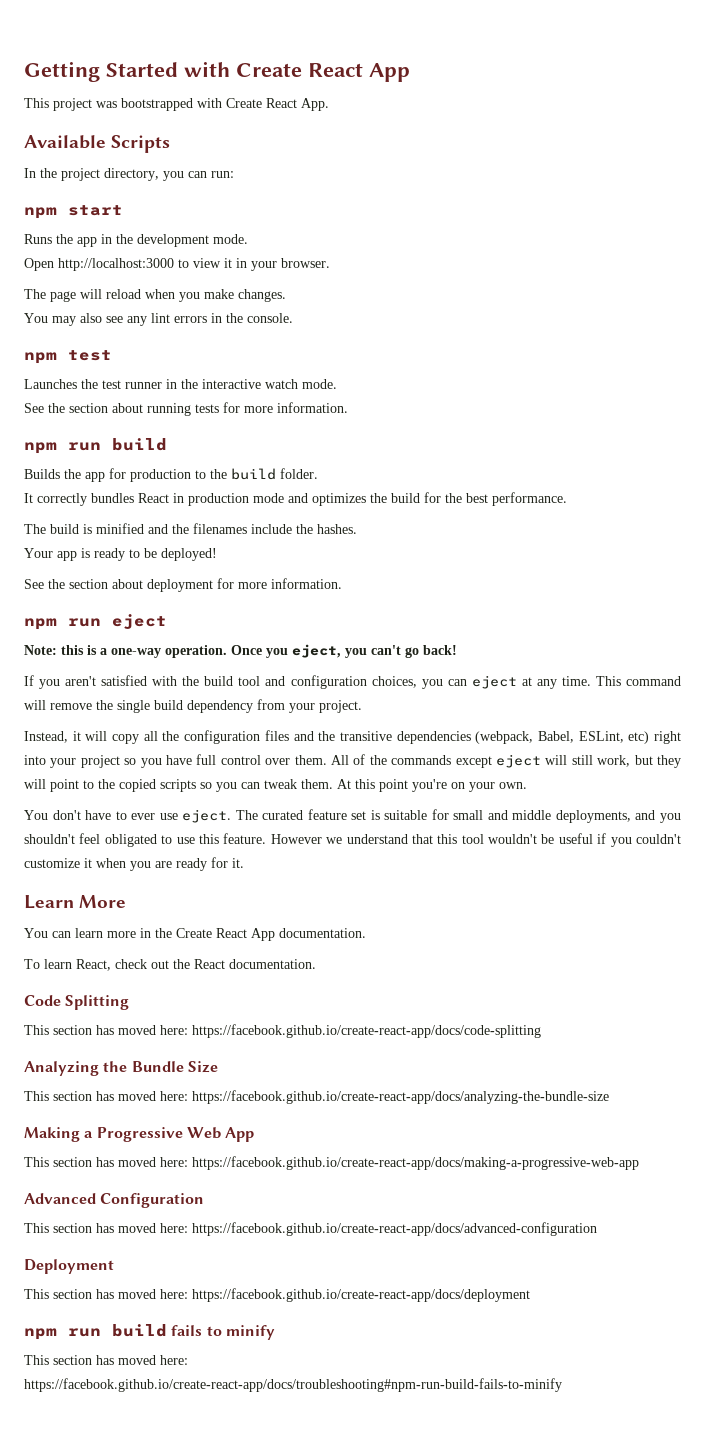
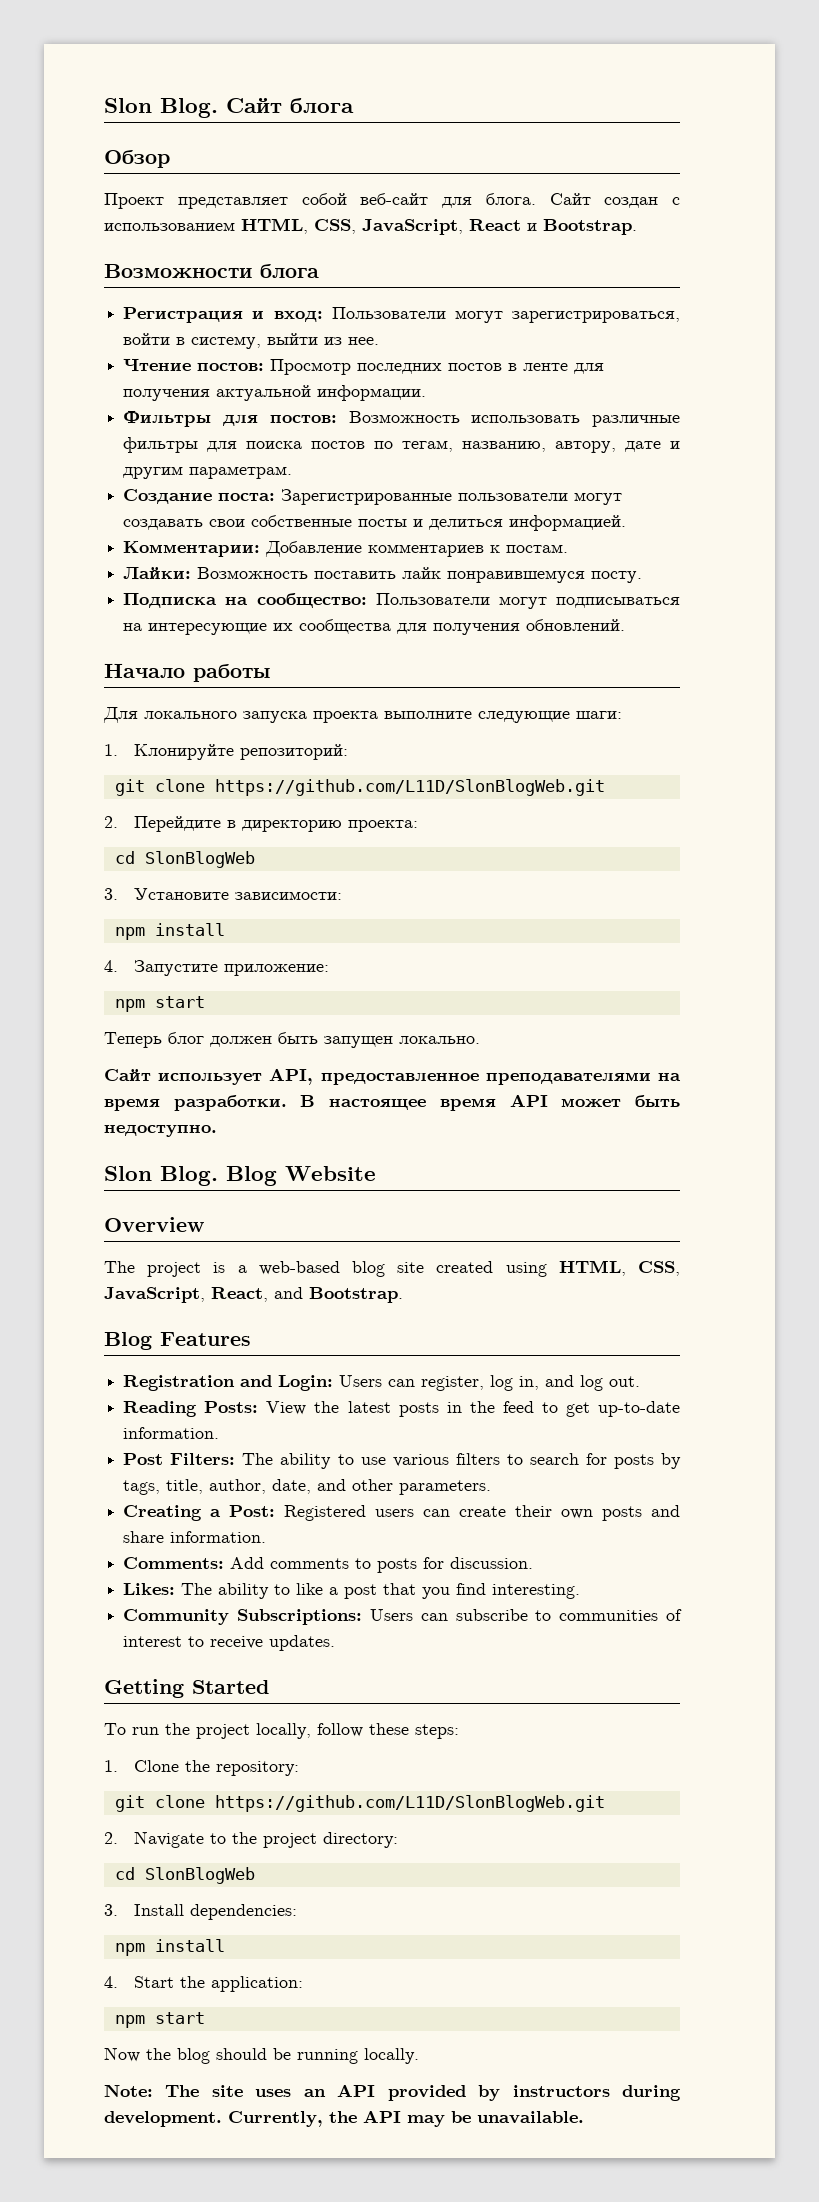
- Getting Started with Create React App
- This project was bootstrapped with Create React App.
- Available Scripts
- In the project directory, you can run:
+ Slon Blog. Сайт блога
+ Обзор
+ Проект представляет собой веб-сайт для блога. Сайт создан с использованием HTML, CSS, JavaScript, React и Bootstrap.
+ Возможности блога
+ Регистрация и вход: Пользователи могут зарегистрироваться, войти в систему, выйти из нее.
+ Чтение постов: Просмотр последних постов в ленте для получения актуальной информации.
+ Фильтры для постов: Возможность использовать различные фильтры для поиска постов по тегам, названию, автору, дате и другим параметрам.
+ Создание поста: Зарегистрированные пользователи могут создавать свои собственные посты и делиться информацией.
+ Комментарии: Добавление комментариев к постам.
+ Лайки: Возможность поставить лайк понравившемуся посту.
+ Подписка на сообщество: Пользователи могут подписываться на интересующие их сообщества для получения обновлений.
+ Начало работы
+ Для локального запуска проекта выполните следующие шаги:
+ 1. Клонируйте репозиторий:
+ git clone https://github.com/L11D/SlonBlogWeb.git
+ 2. Перейдите в директорию проекта:
+ cd SlonBlogWeb
+ 3. Установите зависимости:
+ npm install
+ 4. Запустите приложение:
  npm start
- Runs the app in the development mode.
- Open http://localhost:3000 to view it in your browser.
- The page will reload when you make changes.
- You may also see any lint errors in the console.
- npm test
- Launches the test runner in the interactive watch mode.
- See the section about running tests for more information.
- npm run build
- Builds the app for production to the build folder.
- It correctly bundles React in production mode and optimizes the build for the best performance.
- The build is minified and the filenames include the hashes.
- Your app is ready to be deployed!
- See the section about deployment for more information.
- npm run eject
- Note: this is a one-way operation. Once you eject, you can't go back!
- If you aren't satisfied with the build tool and configuration choices, you can eject at any time. This command will remove the single build dependency from your project.
- Instead, it will copy all the configuration files and the transitive dependencies (webpack, Babel, ESLint, etc) right into your project so you have full control over them. All of the commands except eject will still work, but they will point to the copied scripts so you can tweak them. At this point you're on your own.
- You don't have to ever use eject. The curated feature set is suitable for small and middle deployments, and you shouldn't feel obligated to use this feature. However we understand that this tool wouldn't be useful if you couldn't customize it when you are ready for it.
- Learn More
- You can learn more in the Create React App documentation.
- To learn React, check out the React documentation.
- Code Splitting
- This section has moved here: https://facebook.github.io/create-react-app/docs/code-splitting
- Analyzing the Bundle Size
- This section has moved here: https://facebook.github.io/create-react-app/docs/analyzing-the-bundle-size
- Making a Progressive Web App
- This section has moved here: https://facebook.github.io/create-react-app/docs/making-a-progressive-web-app
- Advanced Configuration
- This section has moved here: https://facebook.github.io/create-react-app/docs/advanced-configuration
- Deployment
- This section has moved here: https://facebook.github.io/create-react-app/docs/deployment
- npm run build fails to minify
- This section has moved here: https://facebook.github.io/create-react-app/docs/troubleshooting#npm-run-build-fails-to-minify
+ Теперь блог должен быть запущен локально.
+ Сайт использует API, предоставленное преподавателями на время разработки. В настоящее время API может быть недоступно.
+ Slon Blog. Blog Website
+ Overview
+ The project is a web-based blog site created using HTML, CSS, JavaScript, React, and Bootstrap.
+ Blog Features
+ Registration and Login: Users can register, log in, and log out.
+ Reading Posts: View the latest posts in the feed to get up-to-date information.
+ Post Filters: The ability to use various filters to search for posts by tags, title, author, date, and other parameters.
+ Creating a Post: Registered users can create their own posts and share information.
+ Comments: Add comments to posts for discussion.
+ Likes: The ability to like a post that you find interesting.
+ Community Subscriptions: Users can subscribe to communities of interest to receive updates.
+ Getting Started
+ To run the project locally, follow these steps:
+ 1. Clone the repository:
+ git clone https://github.com/L11D/SlonBlogWeb.git
+ 2. Navigate to the project directory:
+ cd SlonBlogWeb
+ 3. Install dependencies:
+ npm install
+ 4. Start the application:
+ npm start
+ Now the blog should be running locally.
+ Note: The site uses an API provided by instructors during development. Currently, the API may be unavailable.

